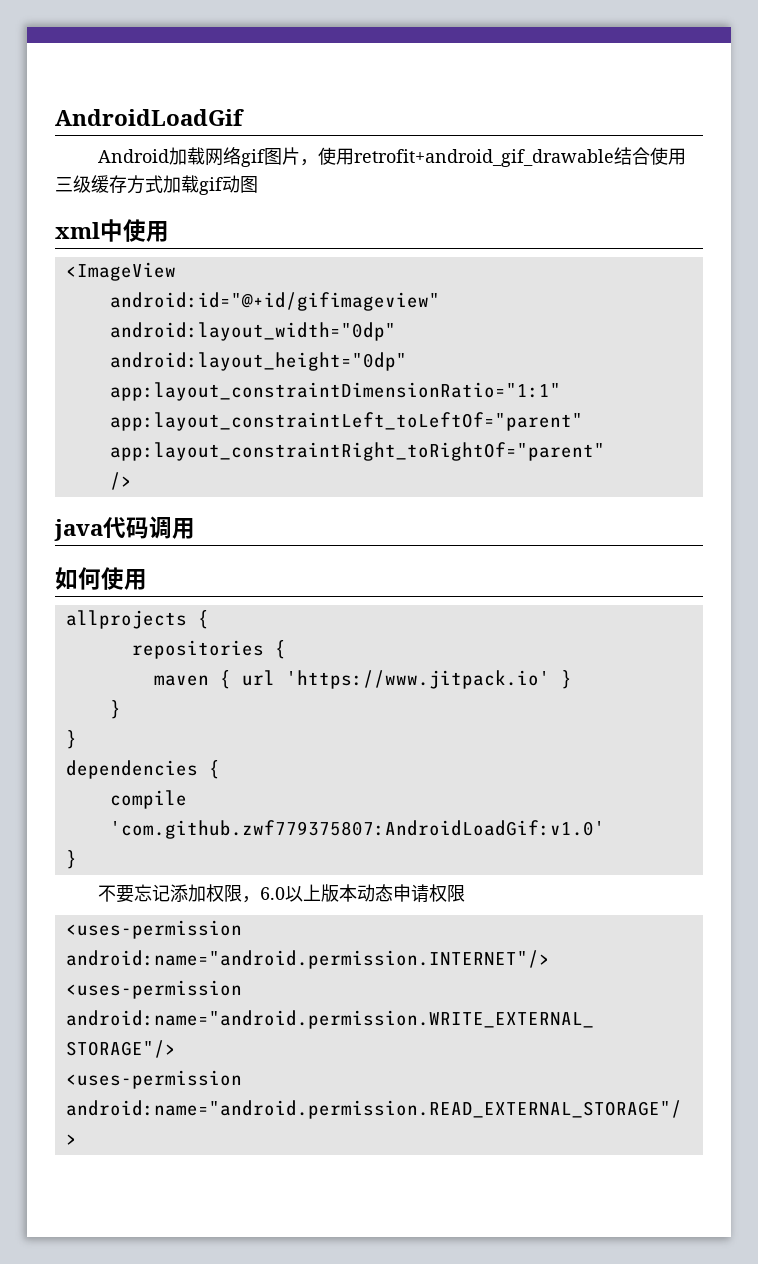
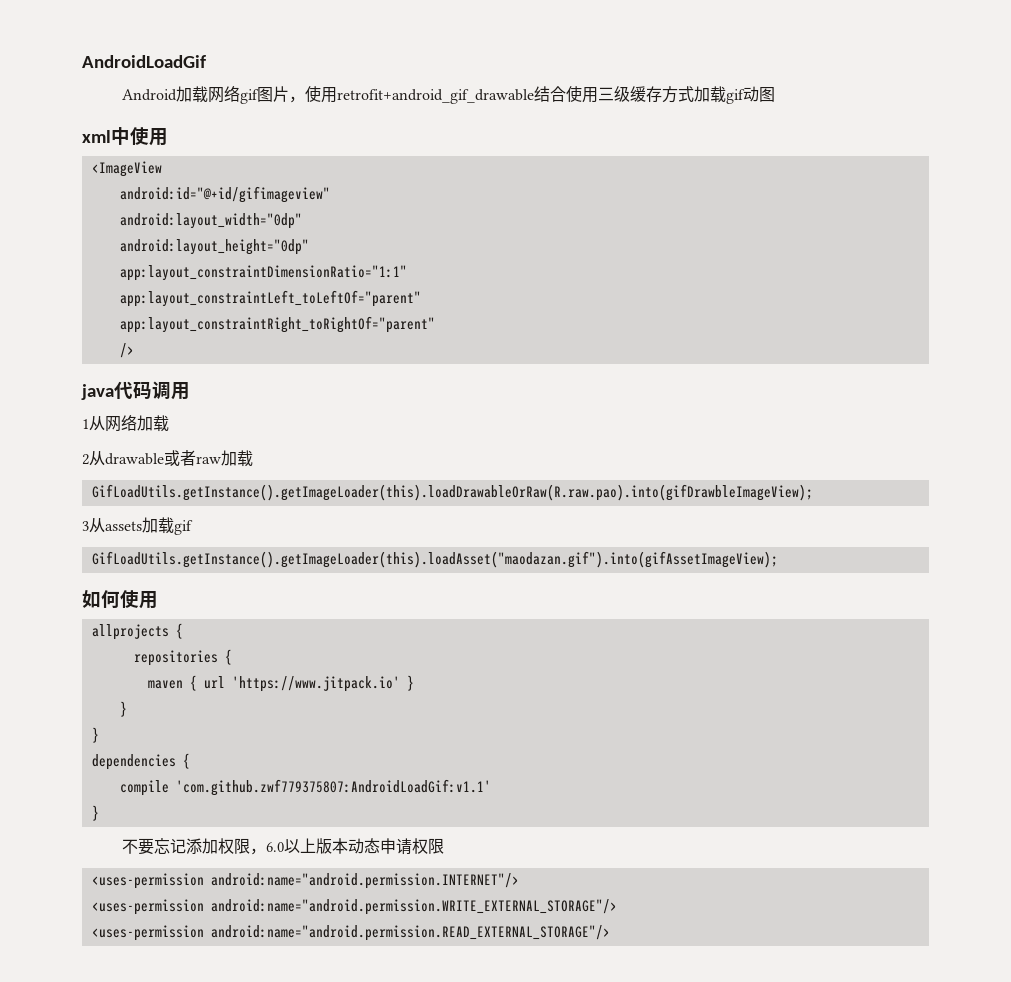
+ 1从网络加载
+ 2从drawable或者raw加载
+ GifLoadUtils.getInstance().getImageLoader(this).loadDrawableOrRaw(R.raw.pao).into(gifDrawbleImageView);
+ 3从assets加载gif
+ GifLoadUtils.getInstance().getImageLoader(this).loadAsset("maodazan.gif").into(gifAssetImageView);
- compile 'com.github.zwf779375807:AndroidLoadGif:v1.0'
+ compile 'com.github.zwf779375807:AndroidLoadGif:v1.1'

